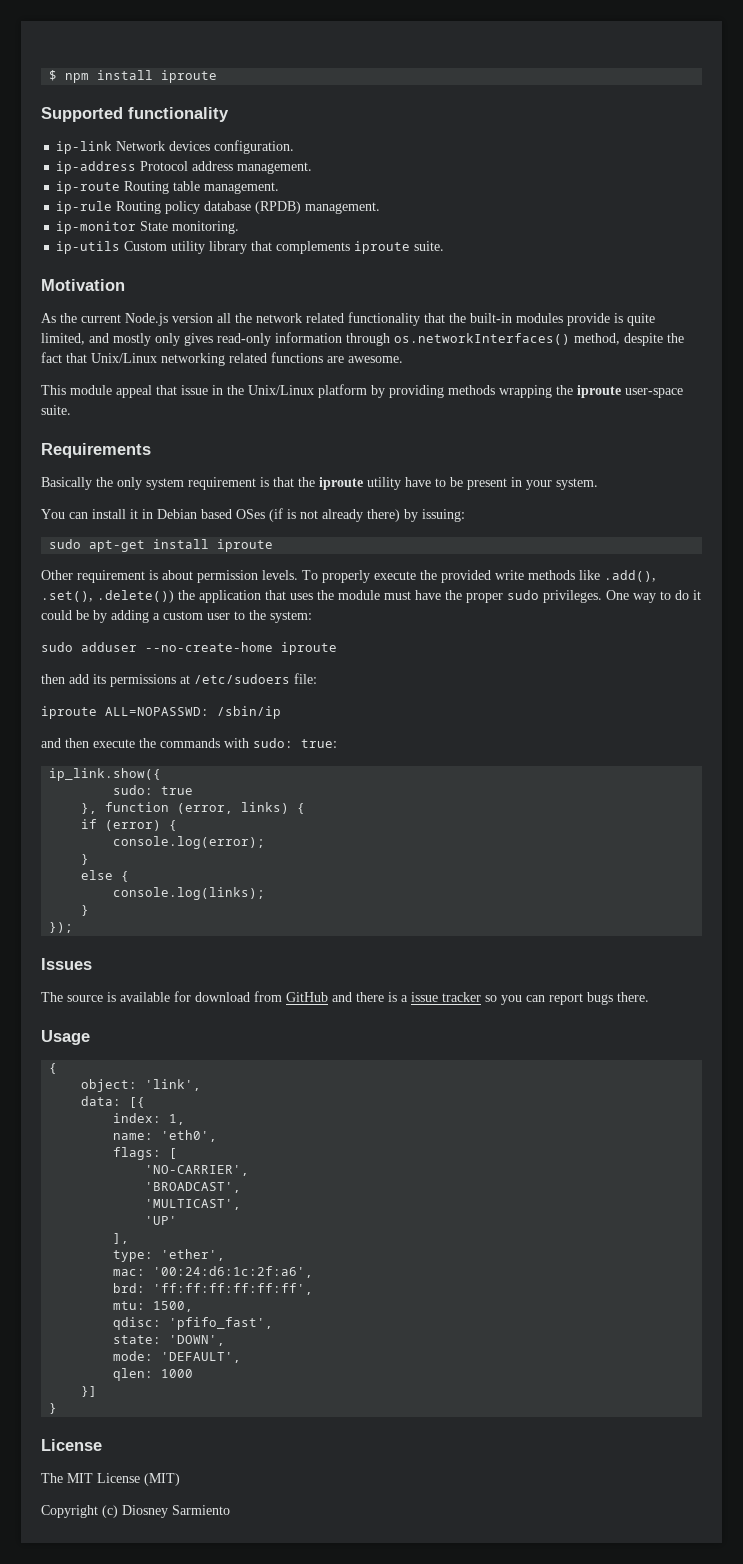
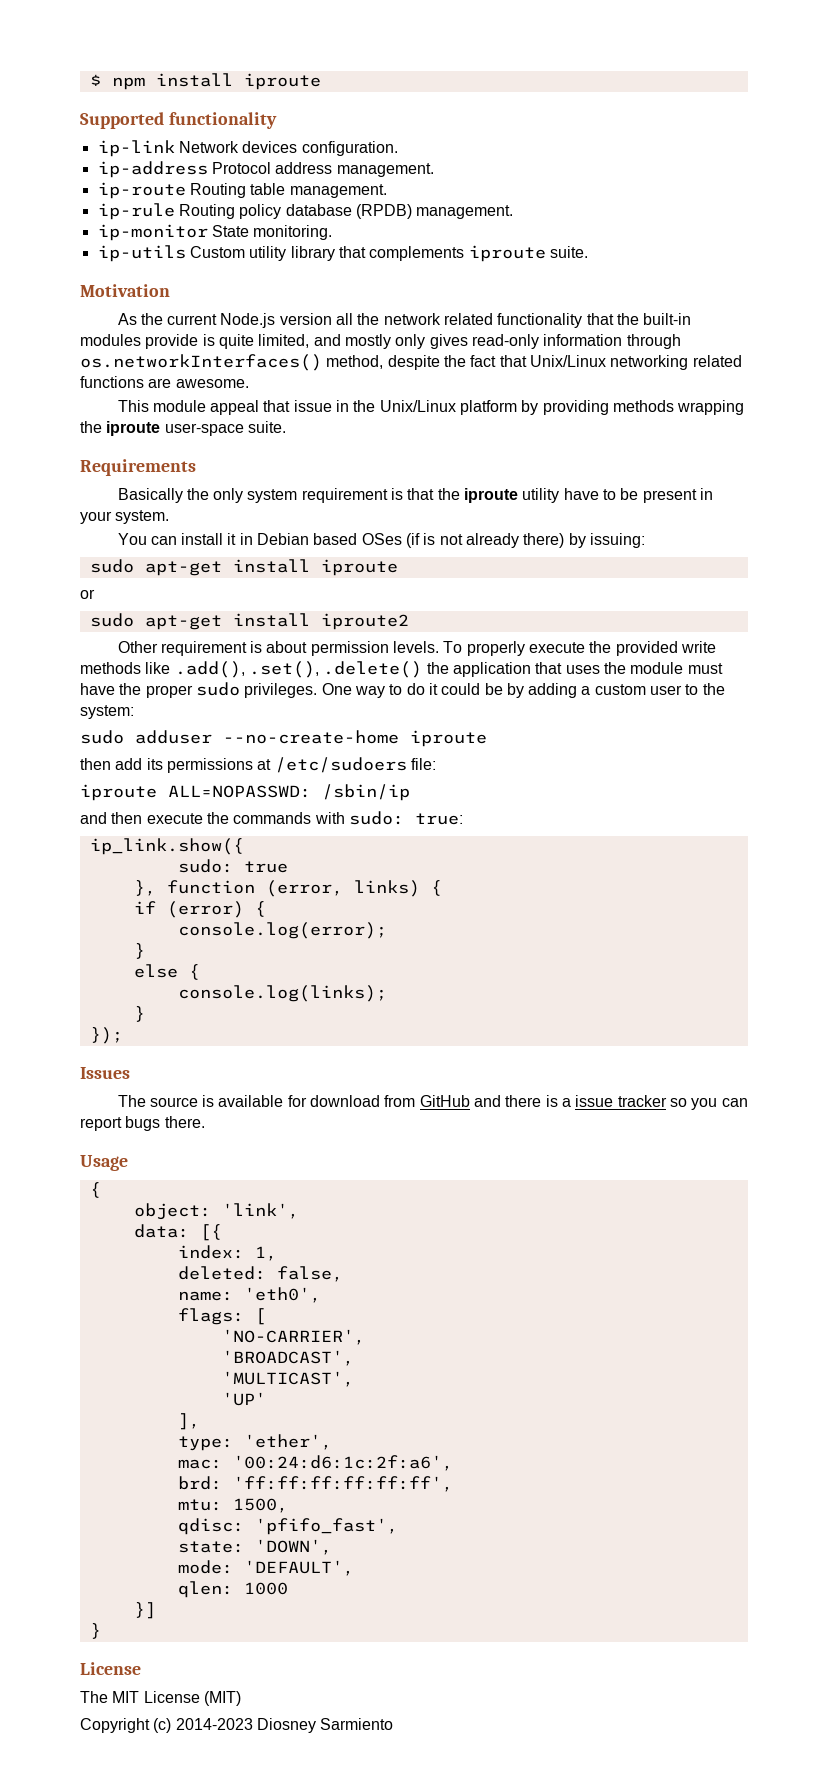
+ or
+ sudo apt-get install iproute2
- To properly execute the provided write methods like .add(), .set(), .delete()) the application that uses the module must have the proper sudo privileges.
+ To properly execute the provided write methods like .add(), .set(), .delete() the application that uses the module must have the proper sudo privileges.
+ deleted: false,
- Copyright (c) Diosney Sarmiento
+ Copyright (c) 2014-2023 Diosney Sarmiento

